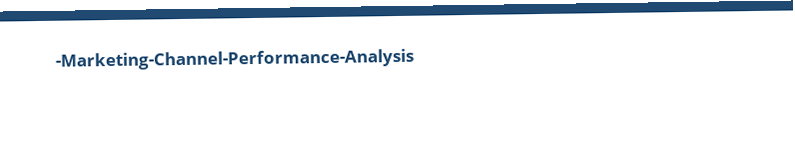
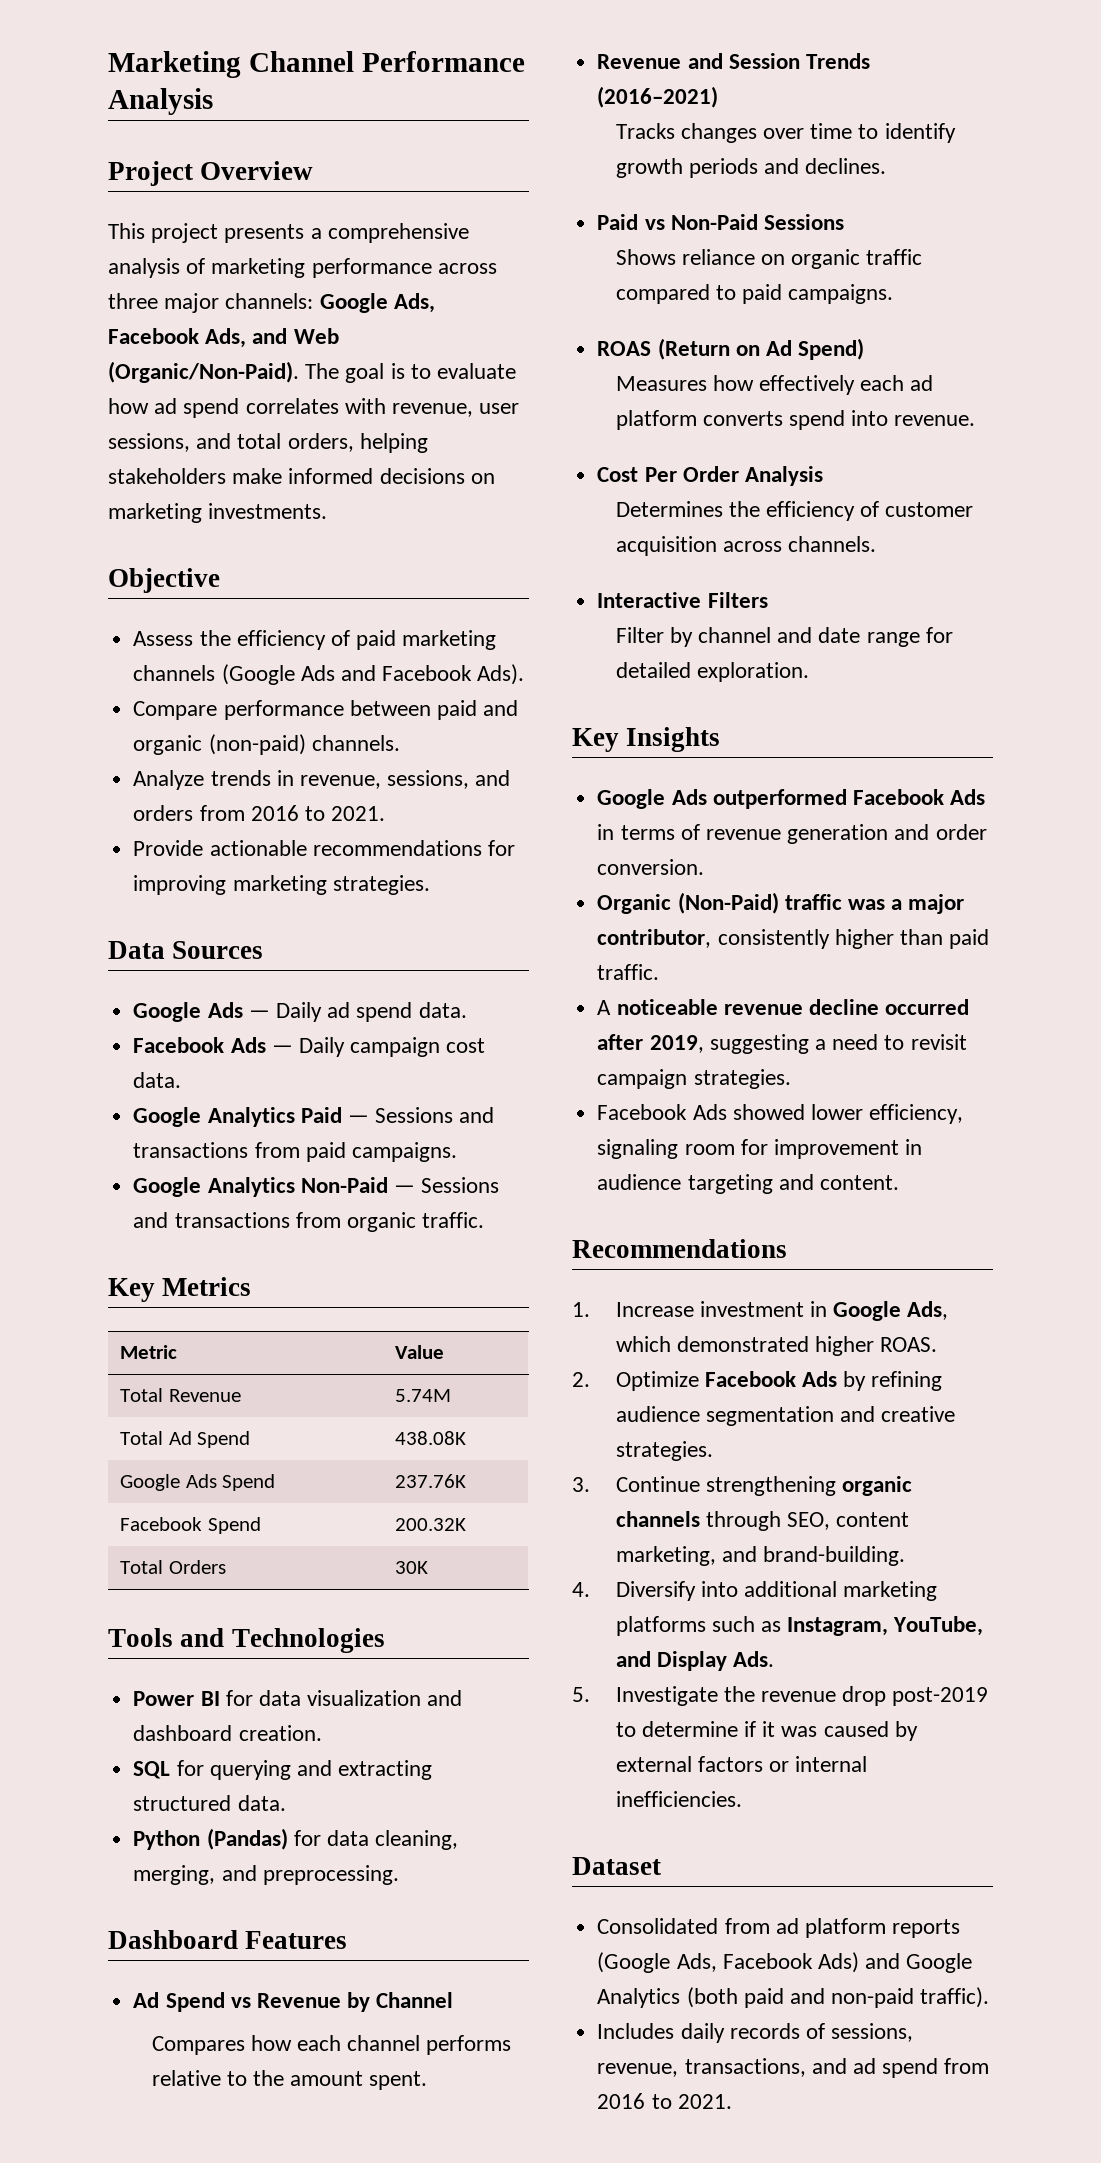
- -Marketing-Channel-Performance-Analysis
+ Marketing Channel Performance Analysis
+ Project Overview
+ This project presents a comprehensive analysis of marketing performance across three major channels: Google Ads, Facebook Ads, and Web (Organic/Non-Paid). The goal is to evaluate how ad spend correlates with revenue, user sessions, and total orders, helping stakeholders make informed decisions on marketing investments.
+ Objective
+ Assess the efficiency of paid marketing channels (Google Ads and Facebook Ads).
+ Compare performance between paid and organic (non-paid) channels.
+ Analyze trends in revenue, sessions, and orders from 2016 to 2021.
+ Provide actionable recommendations for improving marketing strategies.
+ Data Sources
+ Google Ads — Daily ad spend data.
+ Facebook Ads — Daily campaign cost data.
+ Google Analytics Paid — Sessions and transactions from paid campaigns.
+ Google Analytics Non-Paid — Sessions and transactions from organic traffic.
+ Key Metrics
+ Metric | Value
+ Total Revenue | 5.74M
+ Total Ad Spend | 438.08K
+ Google Ads Spend | 237.76K
+ Facebook Spend | 200.32K
+ Total Orders | 30K
+ Tools and Technologies
+ Power BI for data visualization and dashboard creation.
+ SQL for querying and extracting structured data.
+ Python (Pandas) for data cleaning, merging, and preprocessing.
+ Dashboard Features
+ Ad Spend vs Revenue by Channel
+ Compares how each channel performs relative to the amount spent.
+ Revenue and Session Trends (2016–2021)
+ Tracks changes over time to identify growth periods and declines.
+ Paid vs Non-Paid Sessions
+ Shows reliance on organic traffic compared to paid campaigns.
+ ROAS (Return on Ad Spend)
+ Measures how effectively each ad platform converts spend into revenue.
+ Cost Per Order Analysis
+ Determines the efficiency of customer acquisition across channels.
+ Interactive Filters
+ Filter by channel and date range for detailed exploration.
+ Key Insights
+ Google Ads outperformed Facebook Ads in terms of revenue generation and order conversion.
+ Organic (Non-Paid) traffic was a major contributor, consistently higher than paid traffic.
+ A noticeable revenue decline occurred after 2019, suggesting a need to revisit campaign strategies.
+ Facebook Ads showed lower efficiency, signaling room for improvement in audience targeting and content.
+ Recommendations
+ 1. Increase investment in Google Ads, which demonstrated higher ROAS.
+ 2. Optimize Facebook Ads by refining audience segmentation and creative strategies.
+ 3. Continue strengthening organic channels through SEO, content marketing, and brand-building.
+ 4. Diversify into additional marketing platforms such as Instagram, YouTube, and Display Ads.
+ 5. Investigate the revenue drop post-2019 to determine if it was caused by external factors or internal inefficiencies.
+ Dataset
+ Consolidated from ad platform reports (Google Ads, Facebook Ads) and Google Analytics (both paid and non-paid traffic).
+ Includes daily records of sessions, revenue, transactions, and ad spend from 2016 to 2021.

